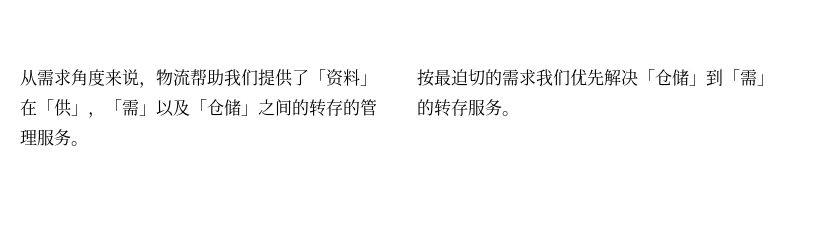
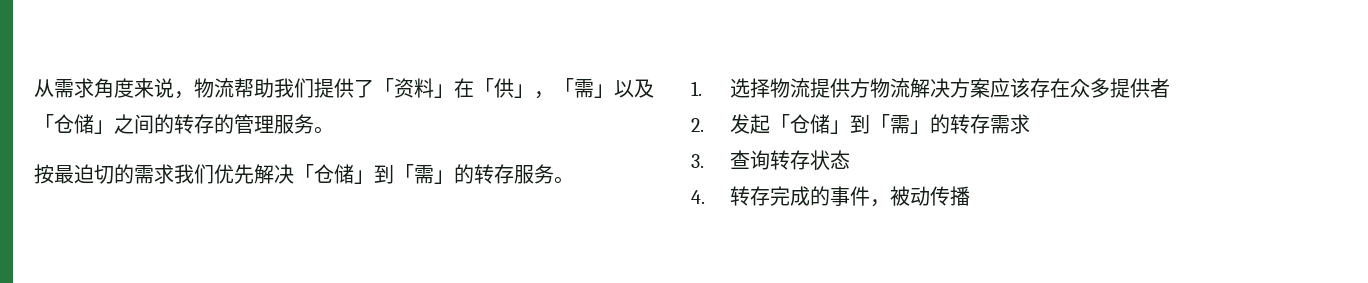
+ 1.选择物流提供方物流解决方案应该存在众多提供者
+ 2.发起「仓储」到「需」的转存需求
+ 3.查询转存状态
+ 4.转存完成的事件，被动传播

